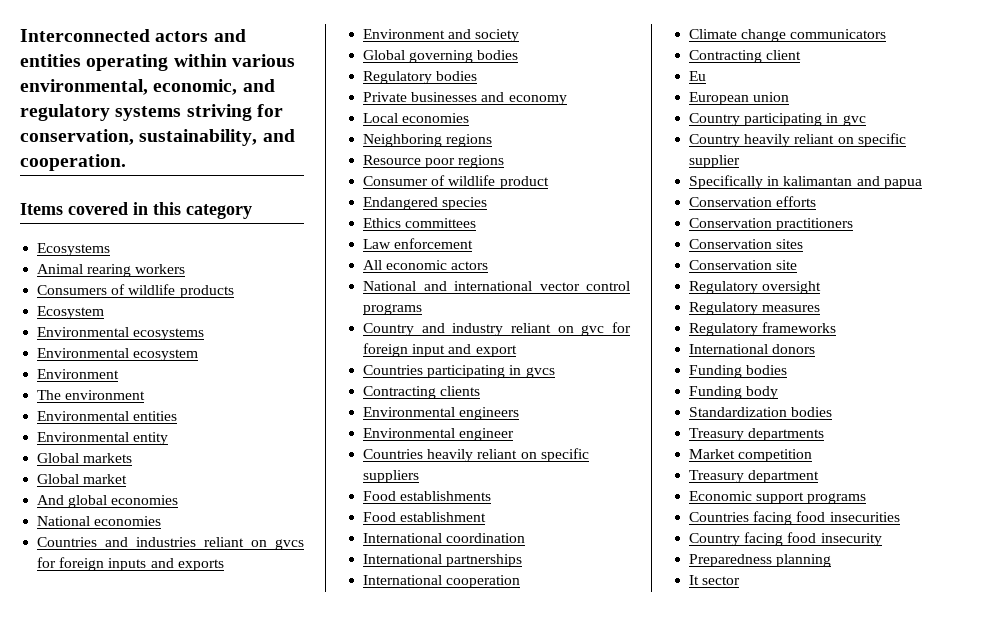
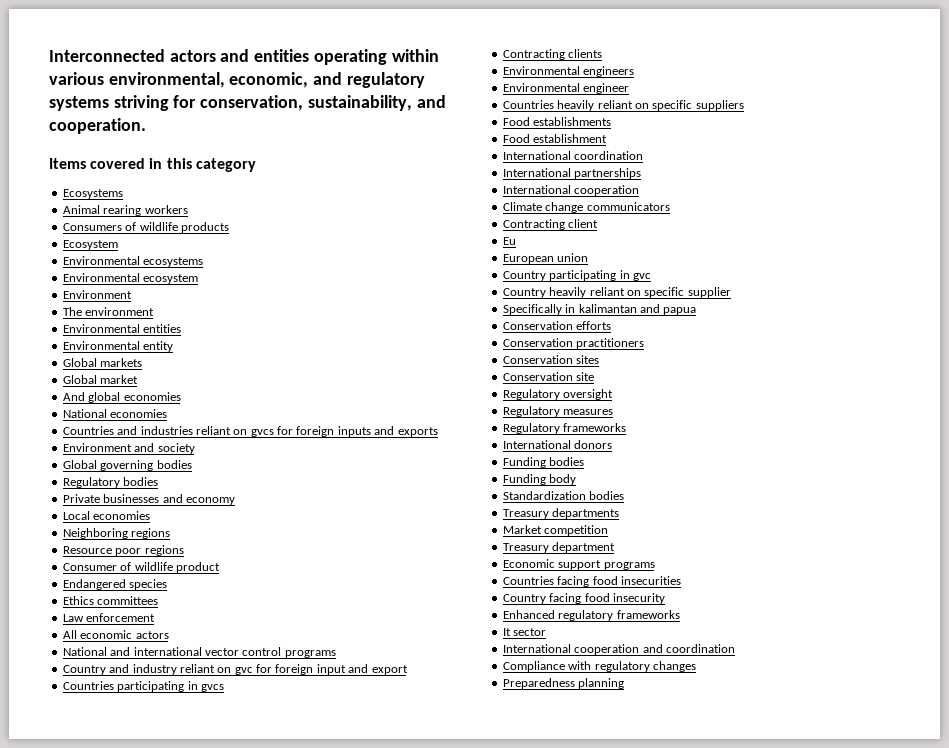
- Preparedness planning
+ Enhanced regulatory frameworks
+ International cooperation and coordination
+ Compliance with regulatory changes
+ Preparedness planning

